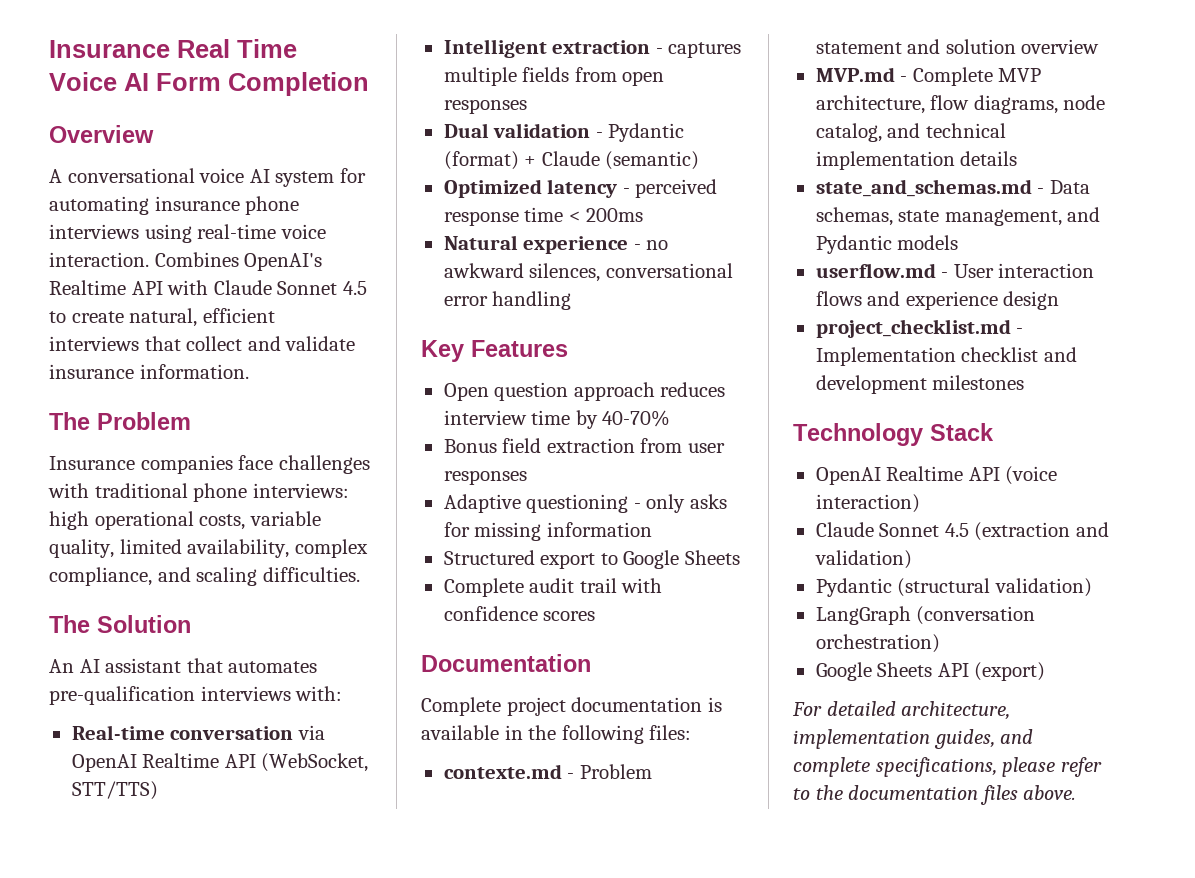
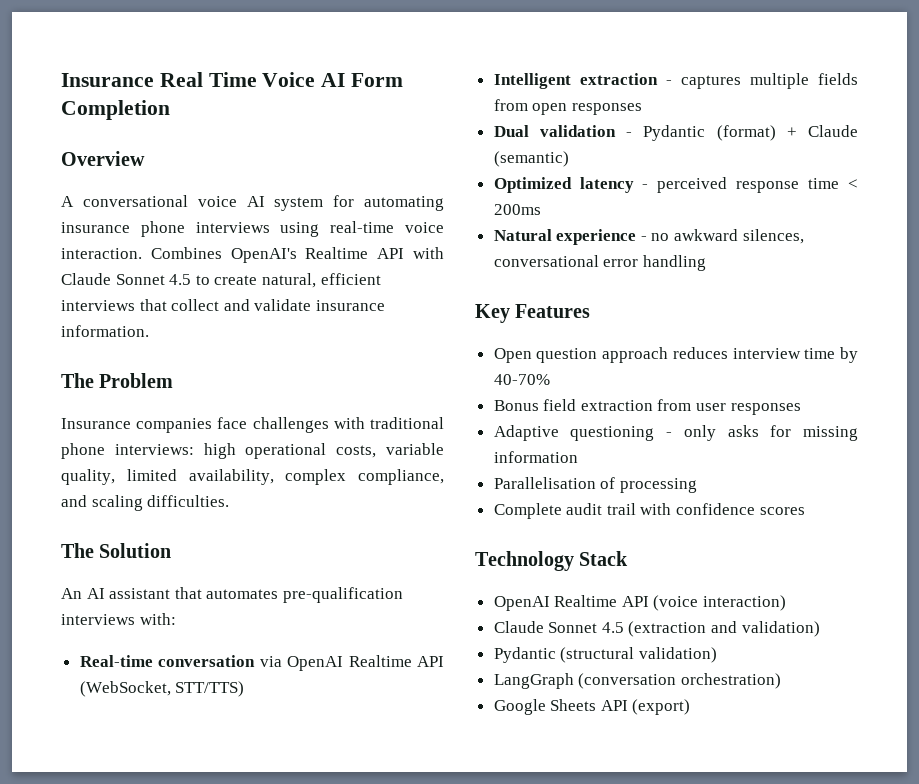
- Structured export to Google Sheets
+ Parallelisation of processing
- Documentation
- Complete project documentation is available in the following files:
- contexte.md - Problem statement and solution overview
- MVP.md - Complete MVP architecture, flow diagrams, node catalog, and technical implementation details
- state_and_schemas.md - Data schemas, state management, and Pydantic models
- userflow.md - User interaction flows and experience design
- project_checklist.md - Implementation checklist and development milestones
- For detailed architecture, implementation guides, and complete specifications, please refer to the documentation files above.

